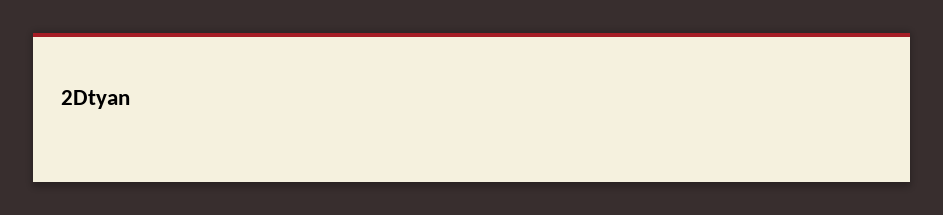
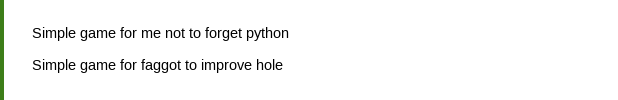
- 2Dtyan
+ Simple game for me not to forget python
+ Simple game for faggot to improve hole

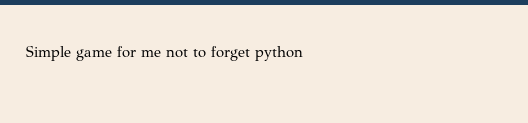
- Simple game for faggot to improve hole

